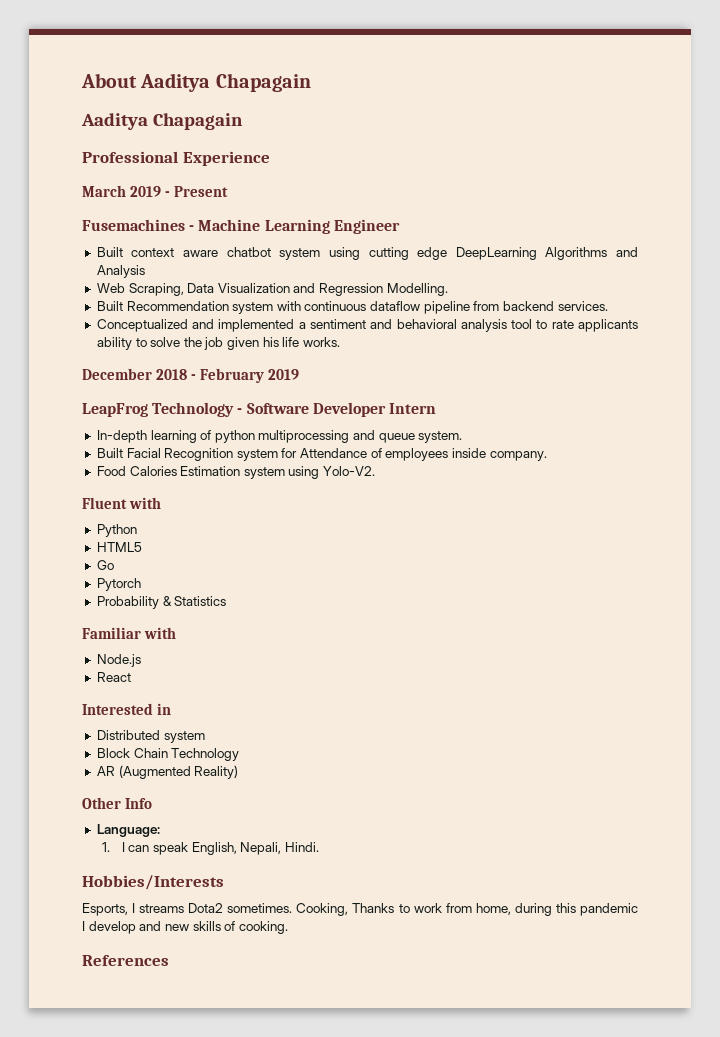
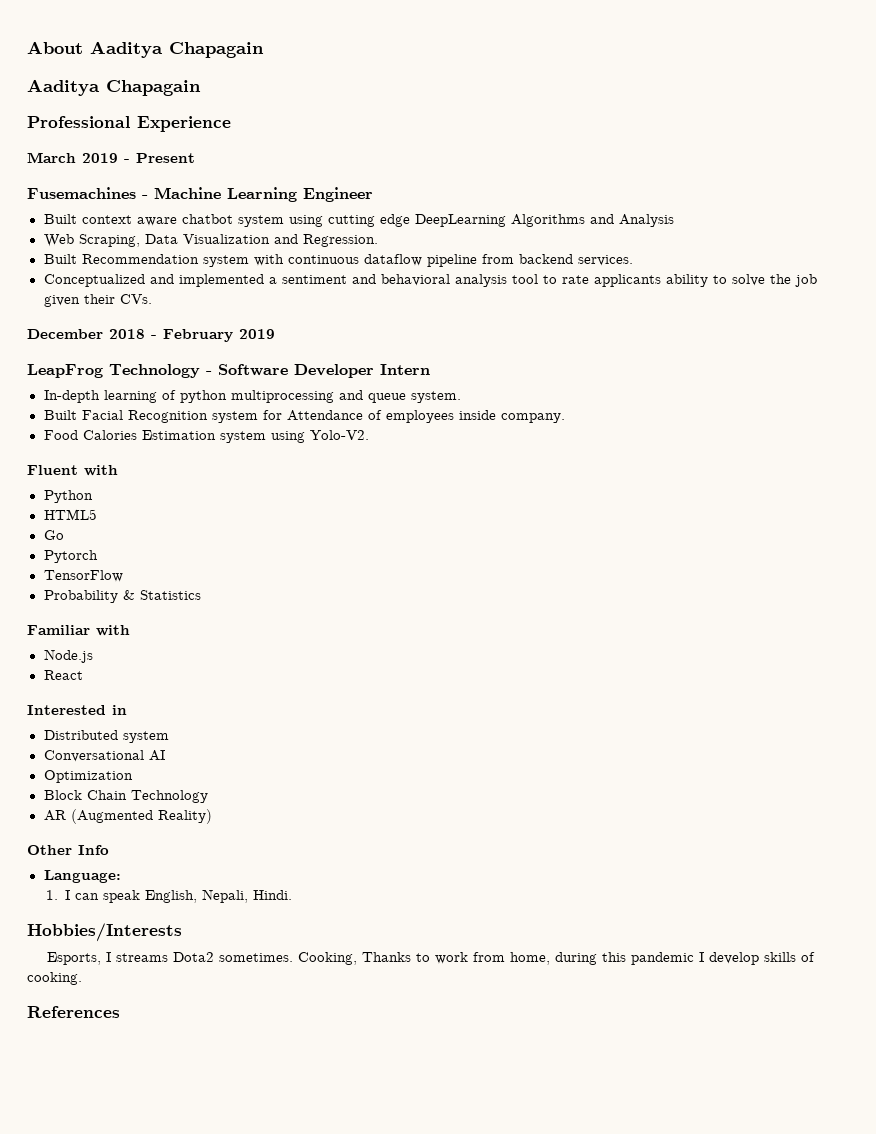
- Web Scraping, Data Visualization and Regression Modelling.
+ Web Scraping, Data Visualization and Regression.
- Conceptualized and implemented a sentiment and behavioral analysis tool to rate applicants ability to solve the job given his life works.
+ Conceptualized and implemented a sentiment and behavioral analysis tool to rate applicants ability to solve the job given their CVs.
+ TensorFlow
+ Conversational AI
+ Optimization
- Cooking, Thanks to work from home, during this pandemic I develop and new skills of cooking.
+ Cooking, Thanks to work from home, during this pandemic I develop skills of cooking.

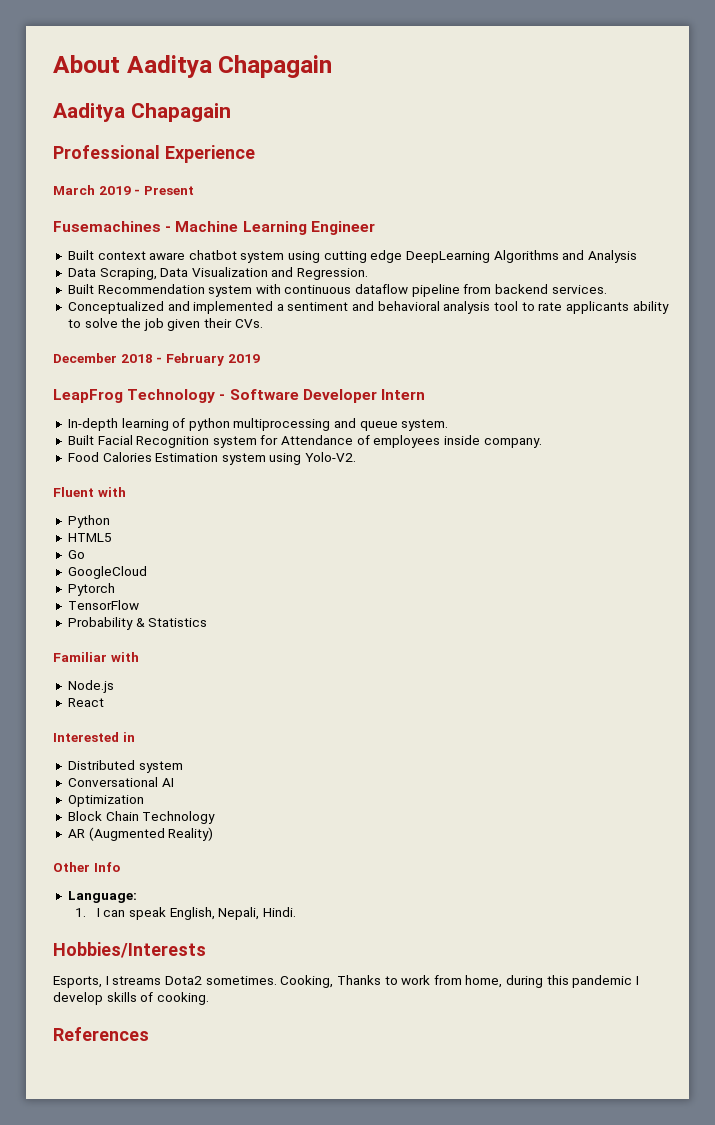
- Web Scraping, Data Visualization and Regression.
+ Data Scraping, Data Visualization and Regression.
+ GoogleCloud

